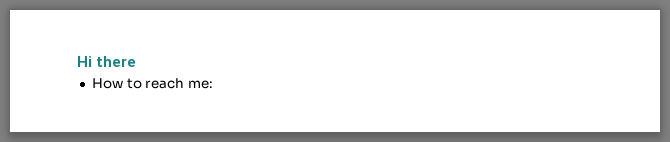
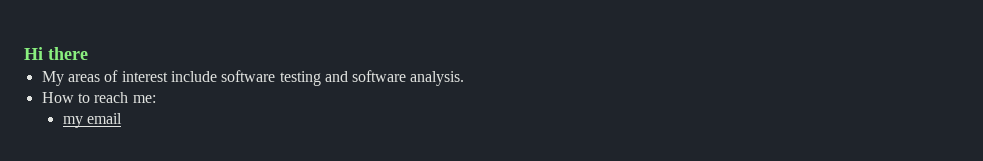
+ My areas of interest include software testing and software analysis.
+ my email

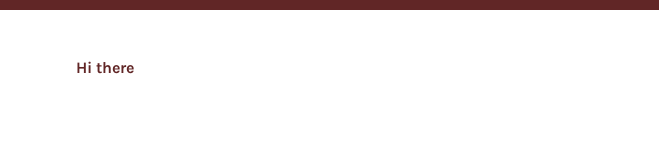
- My areas of interest include software testing and software analysis.
- How to reach me:
- my email

